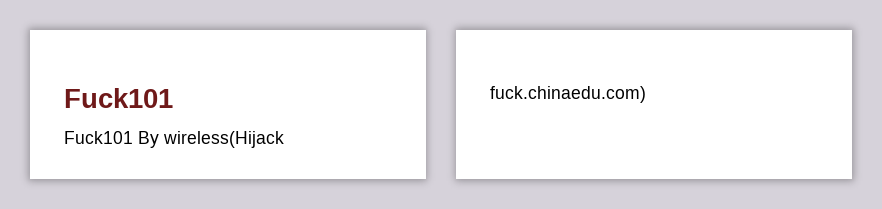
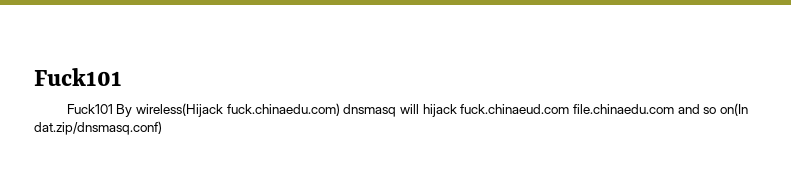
- Fuck101 By wireless(Hijack fuck.chinaedu.com)
+ Fuck101 By wireless(Hijack fuck.chinaedu.com) dnsmasq will hijack fuck.chinaeud.com file.chinaedu.com and so on(In dat.zip/dnsmasq.conf)

